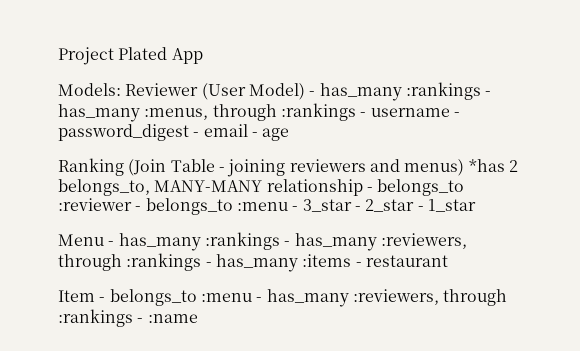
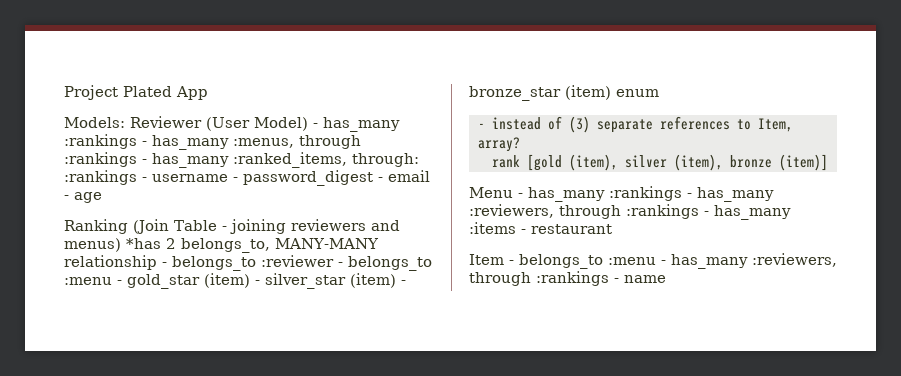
- Models: Reviewer (User Model) - has_many :rankings - has_many :menus, through :rankings - username - password_digest - email - age
+ Models: Reviewer (User Model) - has_many :rankings - has_many :menus, through :rankings - has_many :ranked_items, through: :rankings - username - password_digest - email - age
- Ranking (Join Table - joining reviewers and menus) *has 2 belongs_to, MANY-MANY relationship - belongs_to :reviewer - belongs_to :menu - 3_star - 2_star - 1_star
+ Ranking (Join Table - joining reviewers and menus) *has 2 belongs_to, MANY-MANY relationship - belongs_to :reviewer - belongs_to :menu - gold_star (item) - silver_star (item) - bronze_star (item) enum
+ - instead of (3) separate references to Item, array?
+ rank [gold (item), silver (item), bronze (item)]
- Item - belongs_to :menu - has_many :reviewers, through :rankings - :name
+ Item - belongs_to :menu - has_many :reviewers, through :rankings - name

